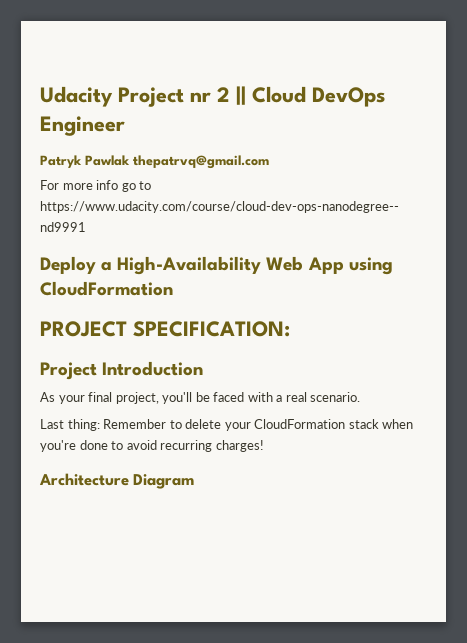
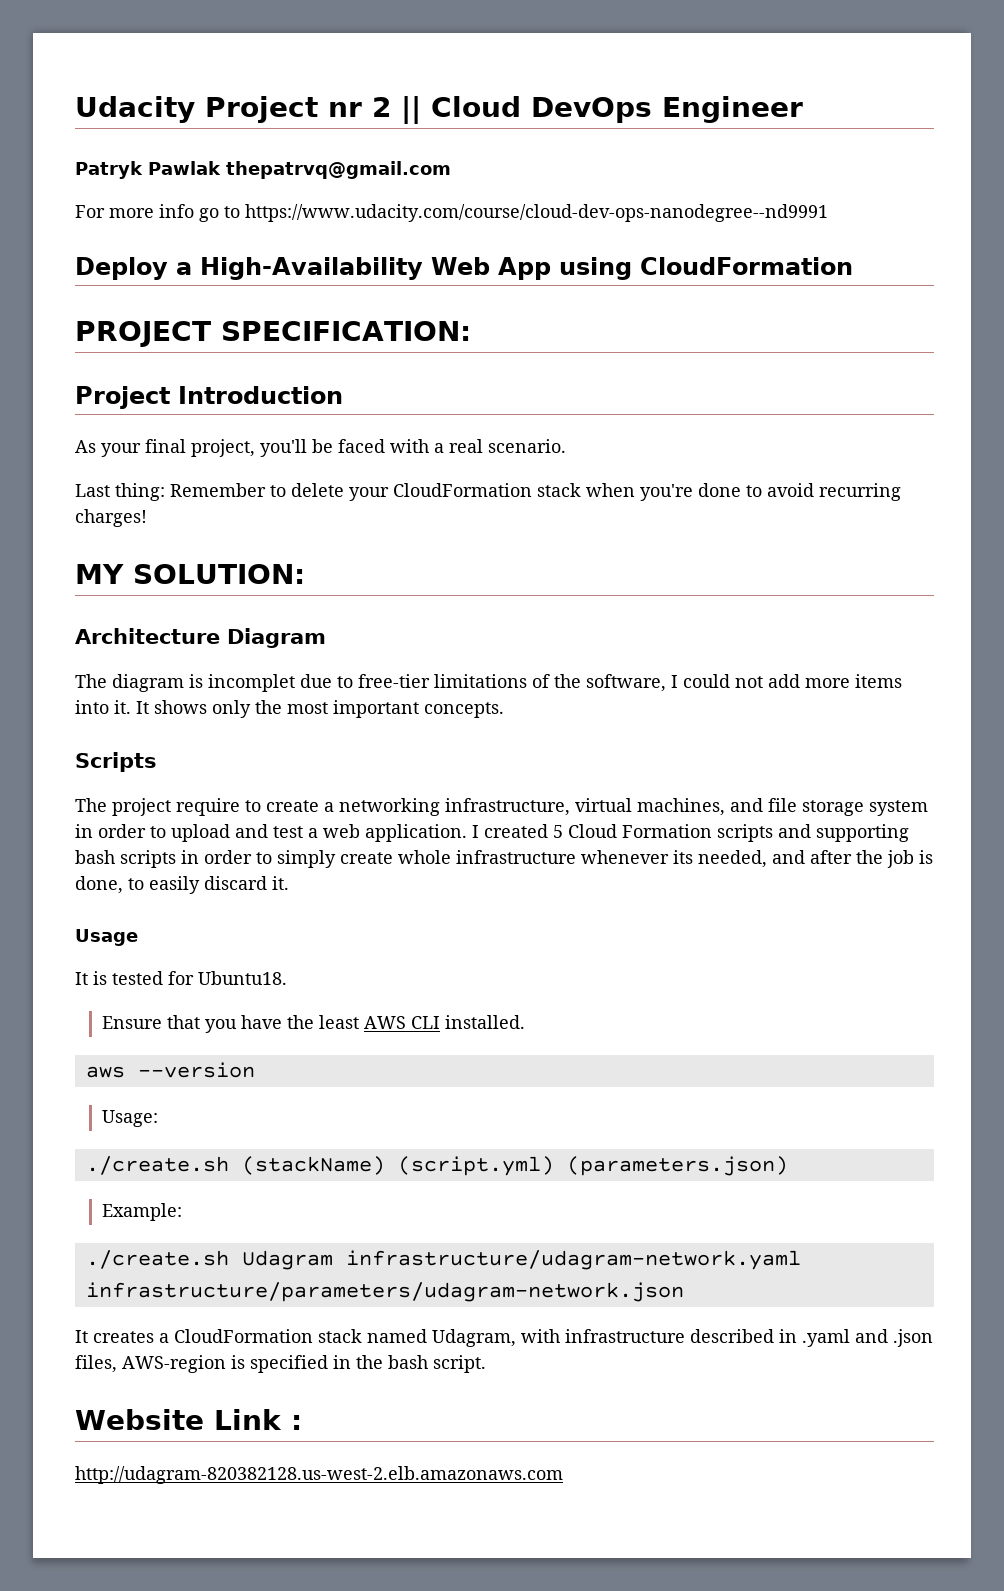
+ MY SOLUTION:
+ The diagram is incomplet due to free-tier limitations of the software, I could not add more items into it. It shows only the most important concepts.
+ Scripts
+ The project require to create a networking infrastructure, virtual machines, and file storage system in order to upload and test a web application. I created 5 Cloud Formation scripts and supporting bash scripts in order to simply create whole infrastructure whenever its needed, and after the job is done, to easily discard it.
+ Usage
+ It is tested for Ubuntu18.
+ Ensure that you have the least AWS CLI installed.
+ aws --version
+ Usage:
+ ./create.sh (stackName) (script.yml) (parameters.json)
+ Example:
+ ./create.sh Udagram infrastructure/udagram-network.yaml infrastructure/parameters/udagram-network.json
+ It creates a CloudFormation stack named Udagram, with infrastructure described in .yaml and .json files, AWS-region is specified in the bash script.
+ Website Link :
+ http://udagram-820382128.us-west-2.elb.amazonaws.com

